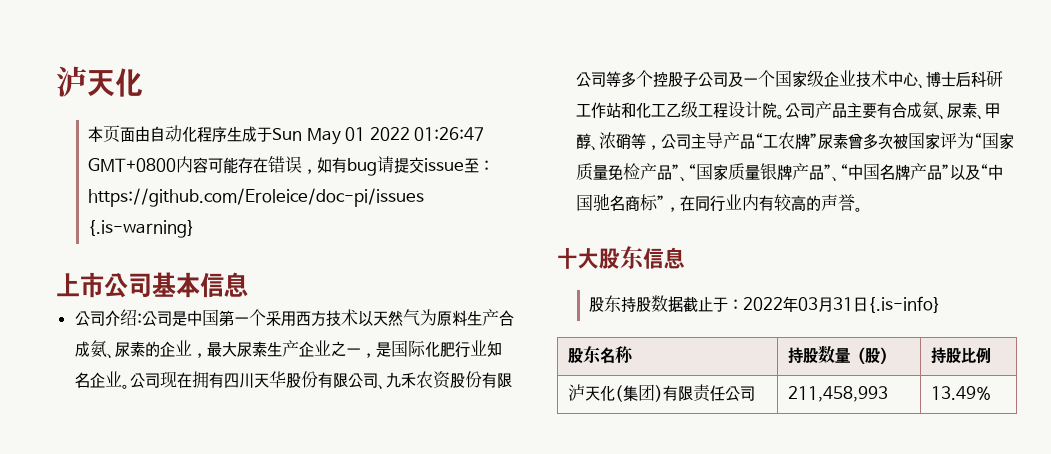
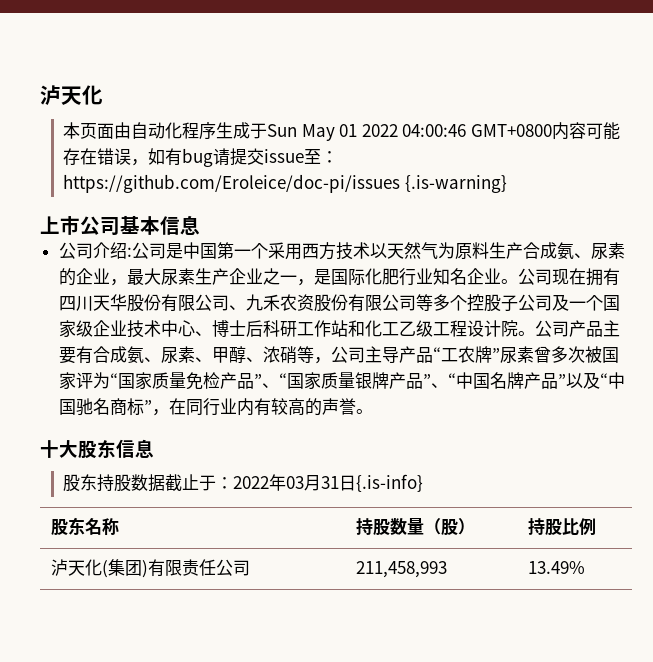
- 本页面由自动化程序生成于Sun May 01 2022 01:26:47 GMT+0800内容可能存在错误，如有bug请提交issue至：https://github.com/Eroleice/doc-pi/issues {.is-warning}
+ 本页面由自动化程序生成于Sun May 01 2022 04:00:46 GMT+0800内容可能存在错误，如有bug请提交issue至：https://github.com/Eroleice/doc-pi/issues {.is-warning}

